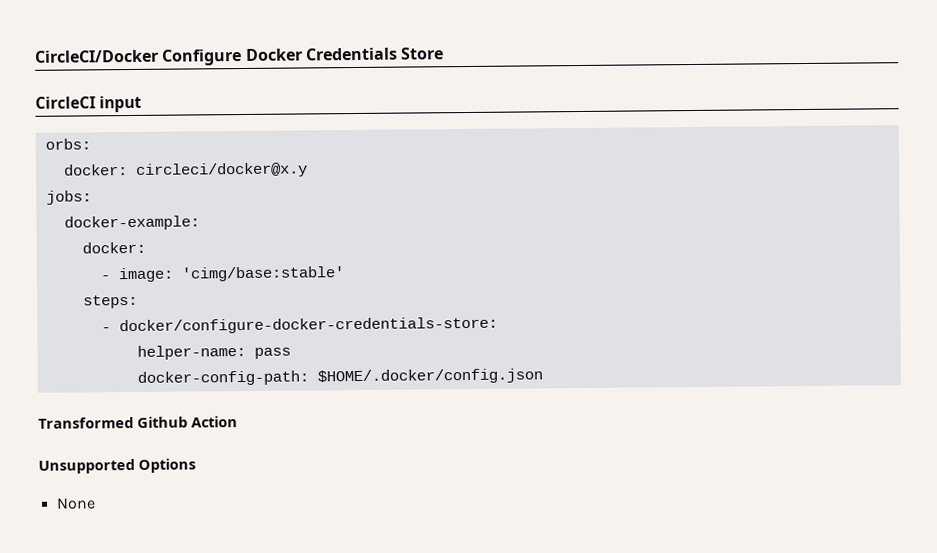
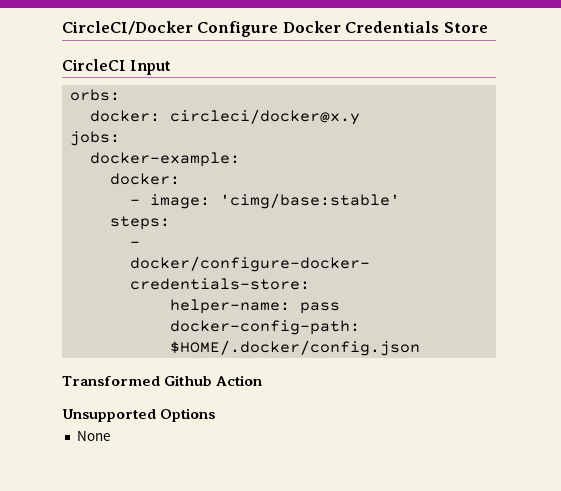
- CircleCI input
+ CircleCI Input

